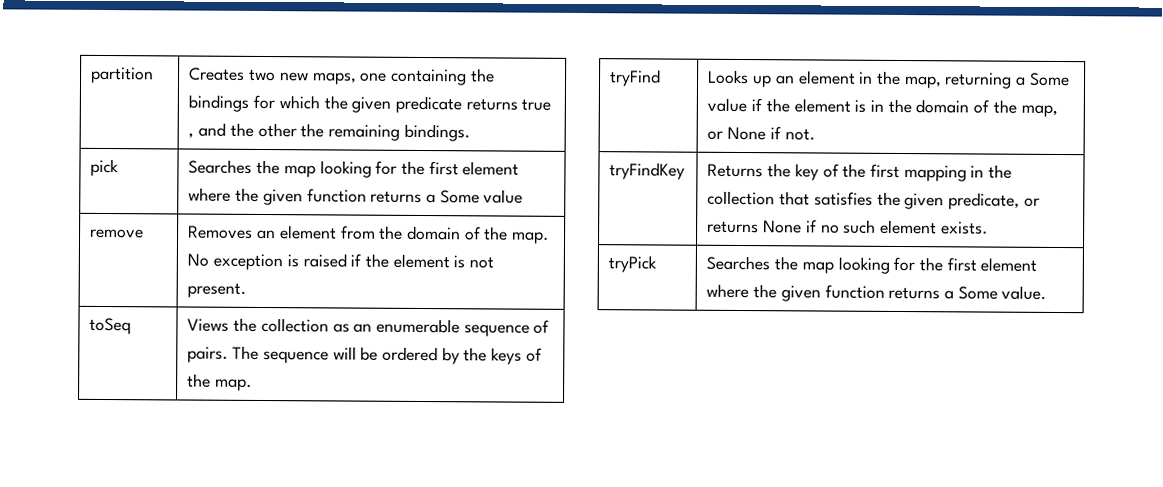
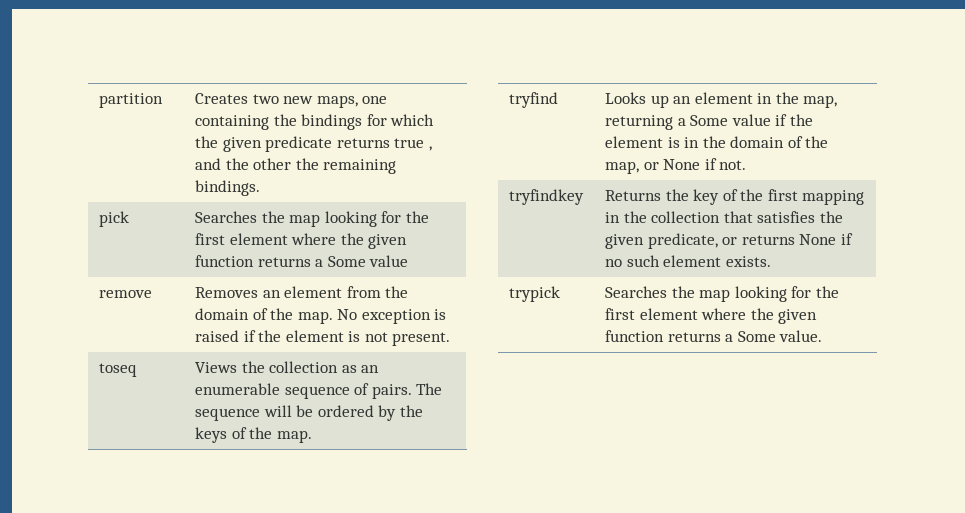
- toSeq | Views the collection as an enumerable sequence of pairs. The sequence will be ordered by the keys of the map.
+ toseq | Views the collection as an enumerable sequence of pairs. The sequence will be ordered by the keys of the map.
- tryFind | Looks up an element in the map, returning a Some value if the element is in the domain of the map, or None if not.
+ tryfind | Looks up an element in the map, returning a Some value if the element is in the domain of the map, or None if not.
- tryFindKey | Returns the key of the first mapping in the collection that satisfies the given predicate, or returns None if no such element exists.
+ tryfindkey | Returns the key of the first mapping in the collection that satisfies the given predicate, or returns None if no such element exists.
- tryPick | Searches the map looking for the first element where the given function returns a Some value.
+ trypick | Searches the map looking for the first element where the given function returns a Some value.

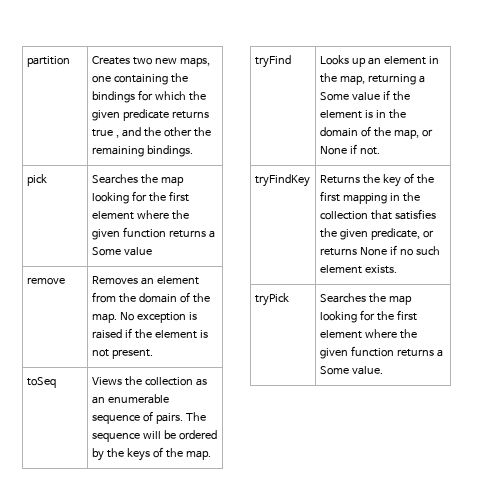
- toseq | Views the collection as an enumerable sequence of pairs. The sequence will be ordered by the keys of the map.
+ toSeq | Views the collection as an enumerable sequence of pairs. The sequence will be ordered by the keys of the map.
- tryfind | Looks up an element in the map, returning a Some value if the element is in the domain of the map, or None if not.
+ tryFind | Looks up an element in the map, returning a Some value if the element is in the domain of the map, or None if not.
- tryfindkey | Returns the key of the first mapping in the collection that satisfies the given predicate, or returns None if no such element exists.
+ tryFindKey | Returns the key of the first mapping in the collection that satisfies the given predicate, or returns None if no such element exists.
- trypick | Searches the map looking for the first element where the given function returns a Some value.
+ tryPick | Searches the map looking for the first element where the given function returns a Some value.

